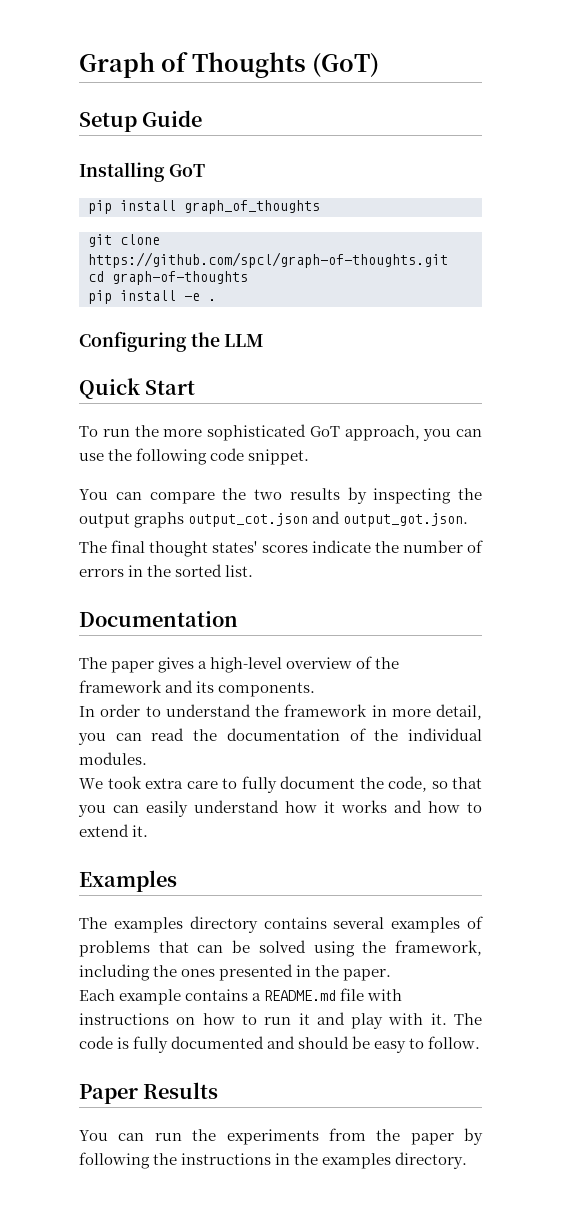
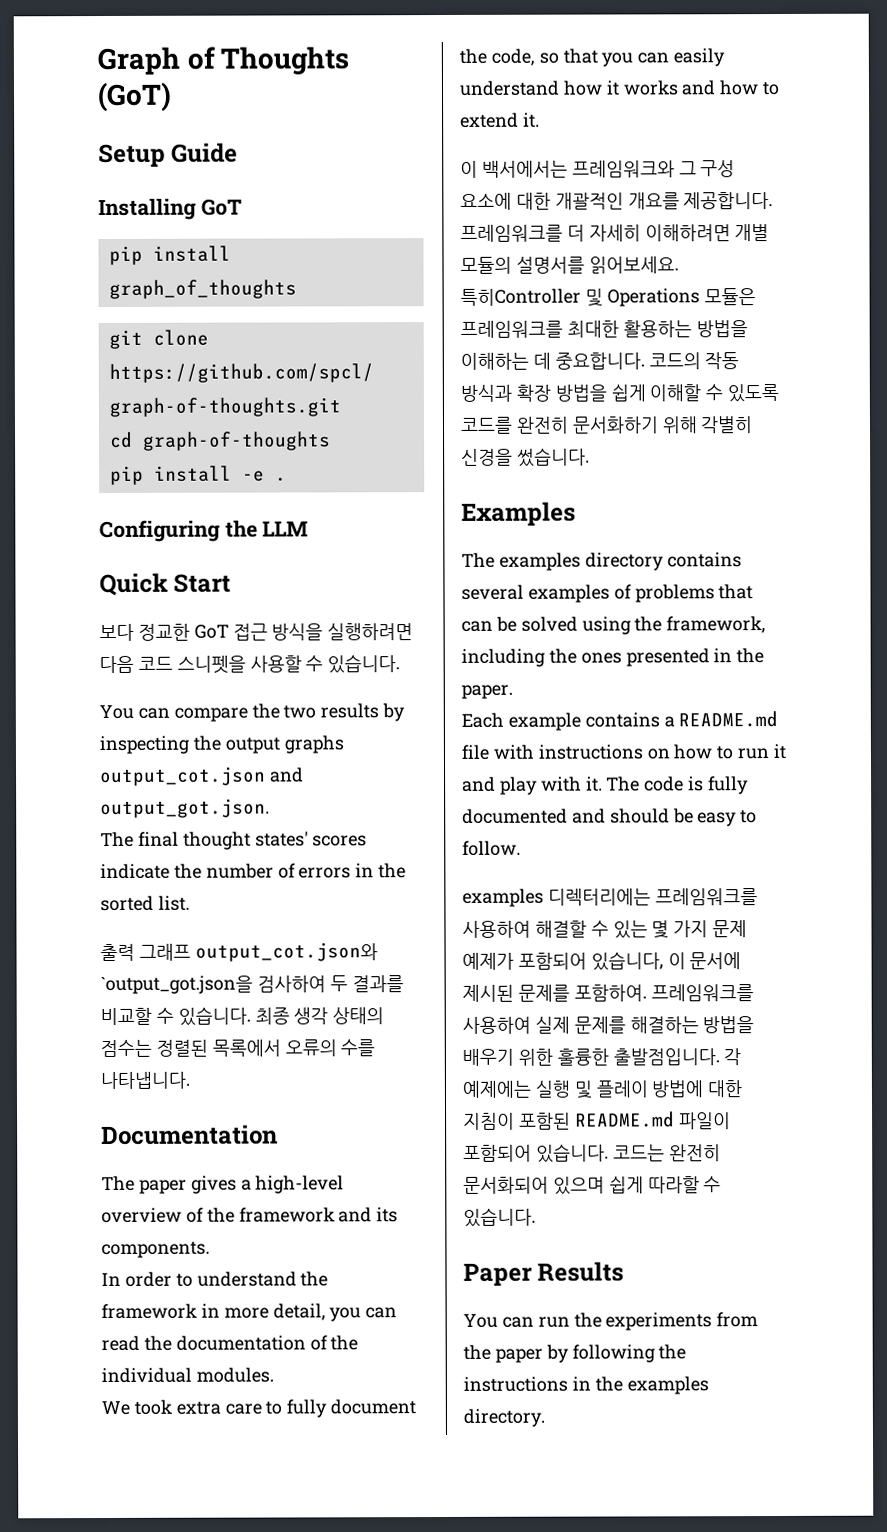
- To run the more sophisticated GoT approach, you can use the following code snippet.
+ 보다 정교한 GoT 접근 방식을 실행하려면 다음 코드 스니펫을 사용할 수 있습니다.
+ 출력 그래프 output_cot.json와 `output_got.json을 검사하여 두 결과를 비교할 수 있습니다. 최종 생각 상태의 점수는 정렬된 목록에서 오류의 수를 나타냅니다.
+ 이 백서에서는 프레임워크와 그 구성 요소에 대한 개괄적인 개요를 제공합니다. 프레임워크를 더 자세히 이해하려면 개별 모듈의 설명서를 읽어보세요. 특히Controller 및 Operations 모듈은 프레임워크를 최대한 활용하는 방법을 이해하는 데 중요합니다. 코드의 작동 방식과 확장 방법을 쉽게 이해할 수 있도록 코드를 완전히 문서화하기 위해 각별히 신경을 썼습니다.
+ examples 디렉터리에는 프레임워크를 사용하여 해결할 수 있는 몇 가지 문제 예제가 포함되어 있습니다, 이 문서에 제시된 문제를 포함하여. 프레임워크를 사용하여 실제 문제를 해결하는 방법을 배우기 위한 훌륭한 출발점입니다. 각 예제에는 실행 및 플레이 방법에 대한 지침이 포함된 README.md 파일이 포함되어 있습니다. 코드는 완전히 문서화되어 있으며 쉽게 따라할 수 있습니다.

